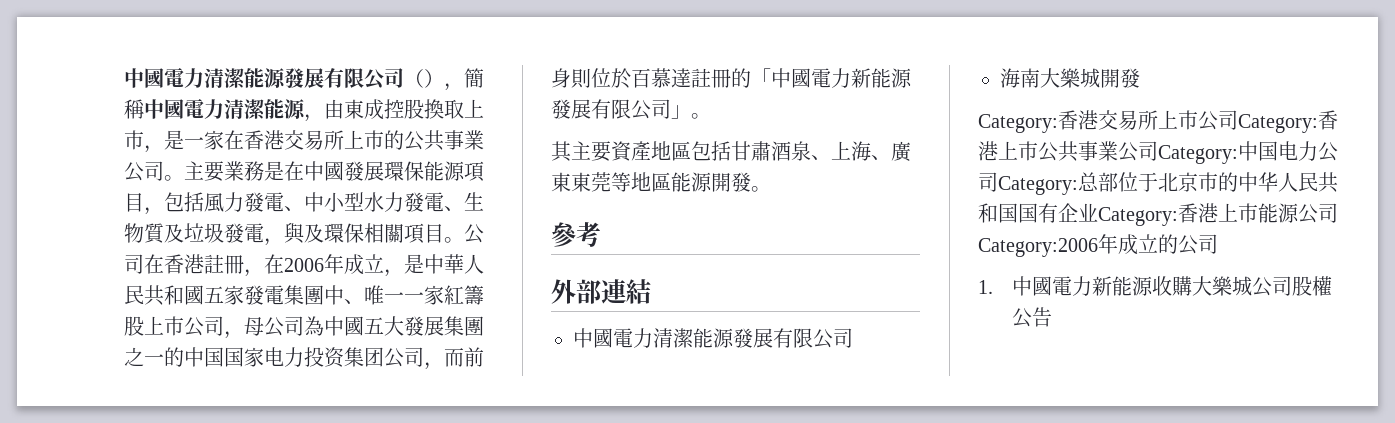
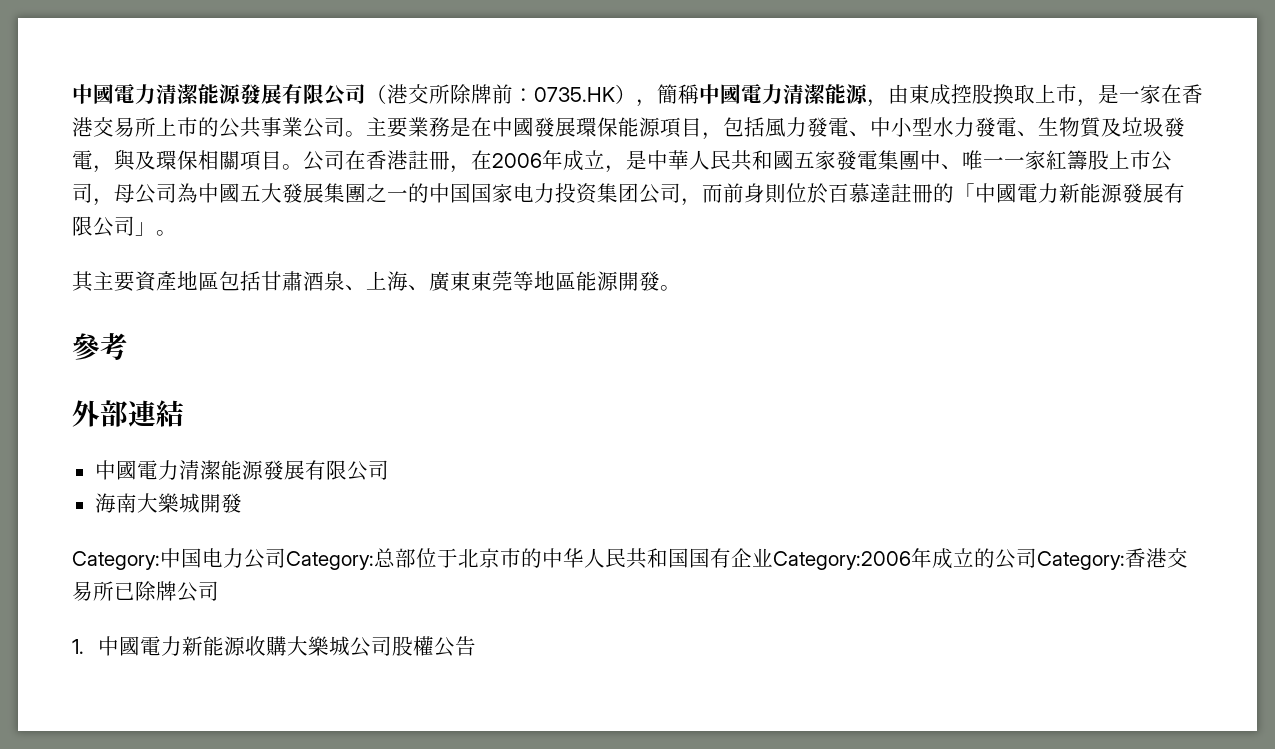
- 中國電力清潔能源發展有限公司（），簡稱中國電力清潔能源，由東成控股換取上市，是一家在香港交易所上市的公共事業公司。
+ 中國電力清潔能源發展有限公司（港交所除牌前：0735.HK），簡稱中國電力清潔能源，由東成控股換取上市，是一家在香港交易所上市的公共事業公司。
- Category:香港交易所上市公司Category:香港上市公共事業公司Category:中国电力公司Category:总部位于北京市的中华人民共和国国有企业Category:香港上市能源公司Category:2006年成立的公司
+ Category:中国电力公司Category:总部位于北京市的中华人民共和国国有企业Category:2006年成立的公司Category:香港交易所已除牌公司

